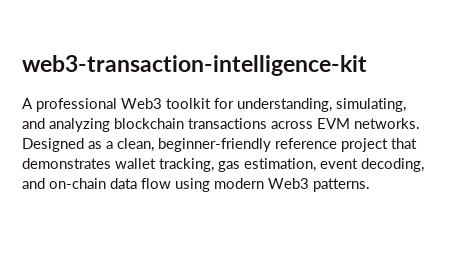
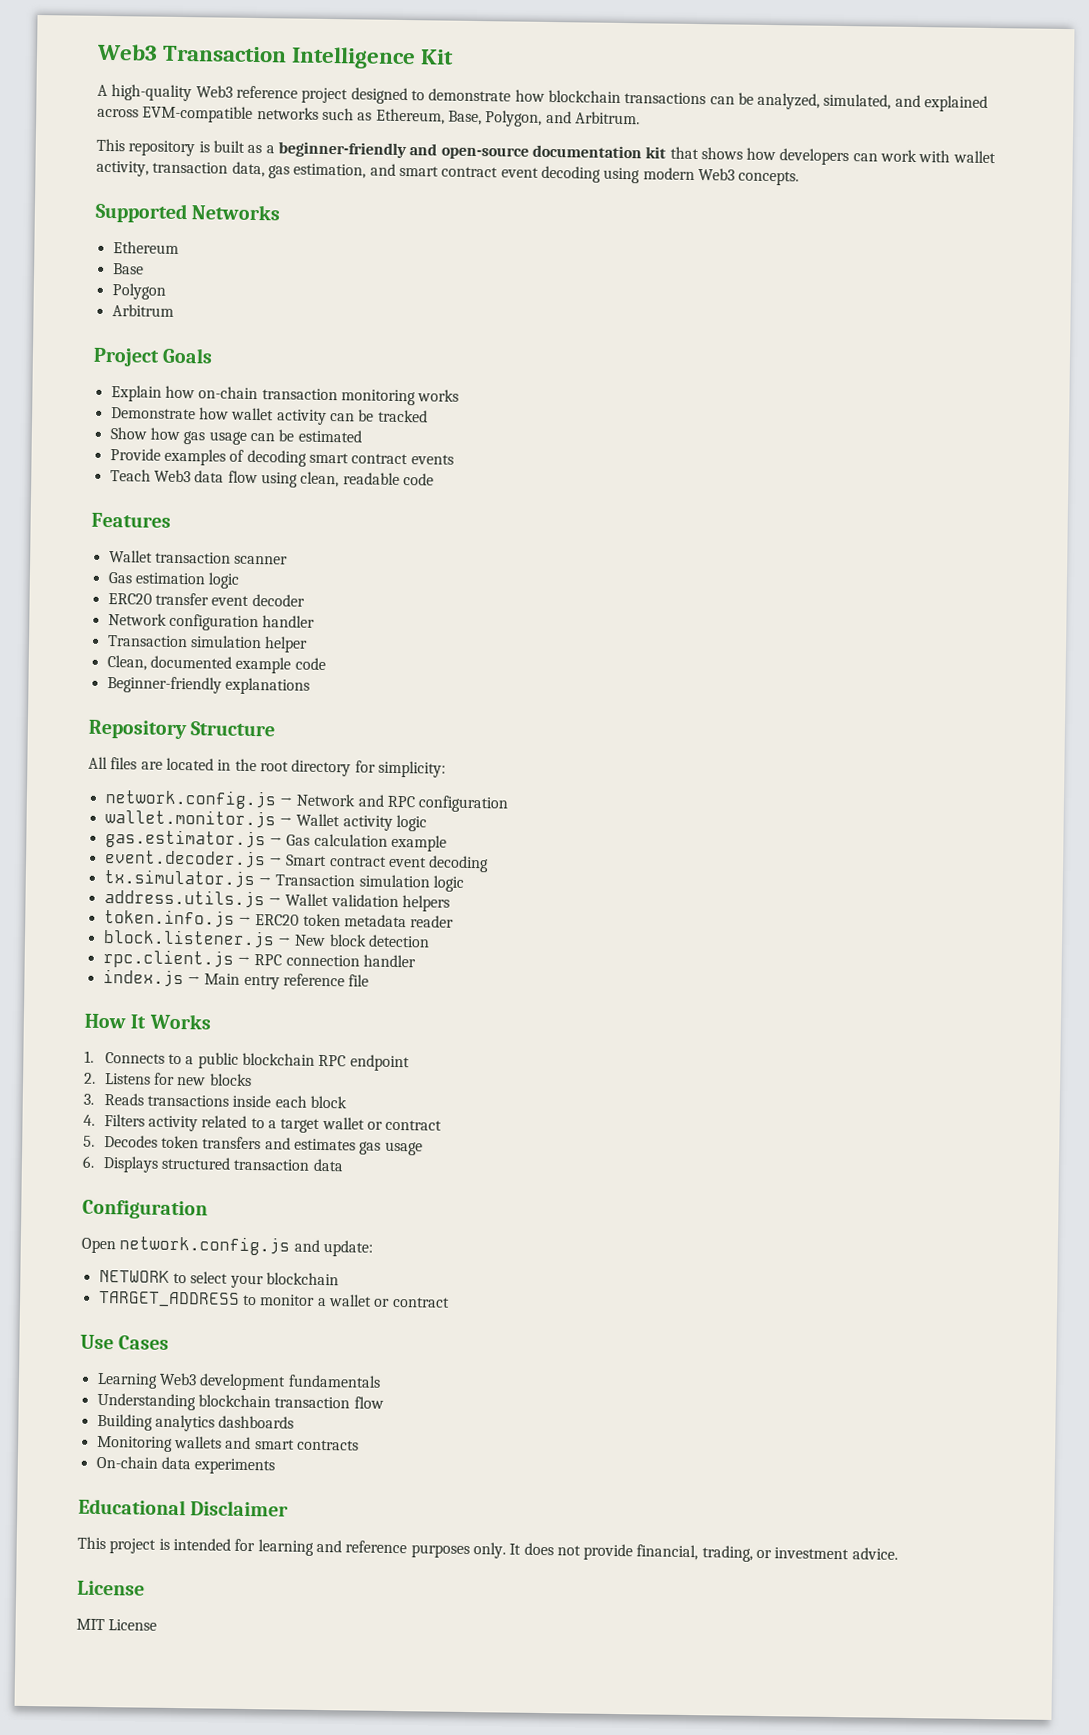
- web3-transaction-intelligence-kit
- A professional Web3 toolkit for understanding, simulating, and analyzing blockchain transactions across EVM networks. Designed as a clean, beginner-friendly reference project that demonstrates wallet tracking, gas estimation, event decoding, and on-chain data flow using modern Web3 patterns.
+ Web3 Transaction Intelligence Kit
+ A high-quality Web3 reference project designed to demonstrate how blockchain transactions can be analyzed, simulated, and explained across EVM-compatible networks such as Ethereum, Base, Polygon, and Arbitrum.
+ This repository is built as a beginner-friendly and open-source documentation kit that shows how developers can work with wallet activity, transaction data, gas estimation, and smart contract event decoding using modern Web3 concepts.
+ Supported Networks
+ Ethereum
+ Base
+ Polygon
+ Arbitrum
+ Project Goals
+ Explain how on-chain transaction monitoring works
+ Demonstrate how wallet activity can be tracked
+ Show how gas usage can be estimated
+ Provide examples of decoding smart contract events
+ Teach Web3 data flow using clean, readable code
+ Features
+ Wallet transaction scanner
+ Gas estimation logic
+ ERC20 transfer event decoder
+ Network configuration handler
+ Transaction simulation helper
+ Clean, documented example code
+ Beginner-friendly explanations
+ Repository Structure
+ All files are located in the root directory for simplicity:
+ network.config.js → Network and RPC configuration
+ wallet.monitor.js → Wallet activity logic
+ gas.estimator.js → Gas calculation example
+ event.decoder.js → Smart contract event decoding
+ tx.simulator.js → Transaction simulation logic
+ address.utils.js → Wallet validation helpers
+ token.info.js → ERC20 token metadata reader
+ block.listener.js → New block detection
+ rpc.client.js → RPC connection handler
+ index.js → Main entry reference file
+ How It Works
+ 1. Connects to a public blockchain RPC endpoint
+ 2. Listens for new blocks
+ 3. Reads transactions inside each block
+ 4. Filters activity related to a target wallet or contract
+ 5. Decodes token transfers and estimates gas usage
+ 6. Displays structured transaction data
+ Configuration
+ Open network.config.js and update:
+ NETWORK to select your blockchain
+ TARGET_ADDRESS to monitor a wallet or contract
+ Use Cases
+ Learning Web3 development fundamentals
+ Understanding blockchain transaction flow
+ Building analytics dashboards
+ Monitoring wallets and smart contracts
+ On-chain data experiments
+ Educational Disclaimer
+ This project is intended for learning and reference purposes only. It does not provide financial, trading, or investment advice.
+ License
+ MIT License

